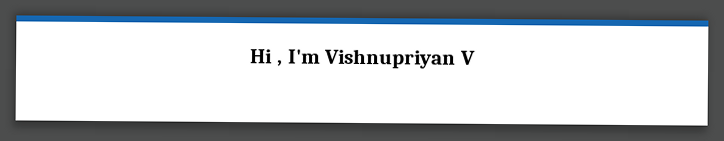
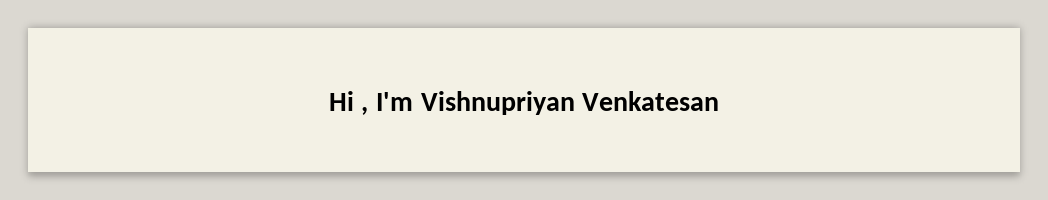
- Hi , I'm Vishnupriyan V
+ Hi , I'm Vishnupriyan Venkatesan

